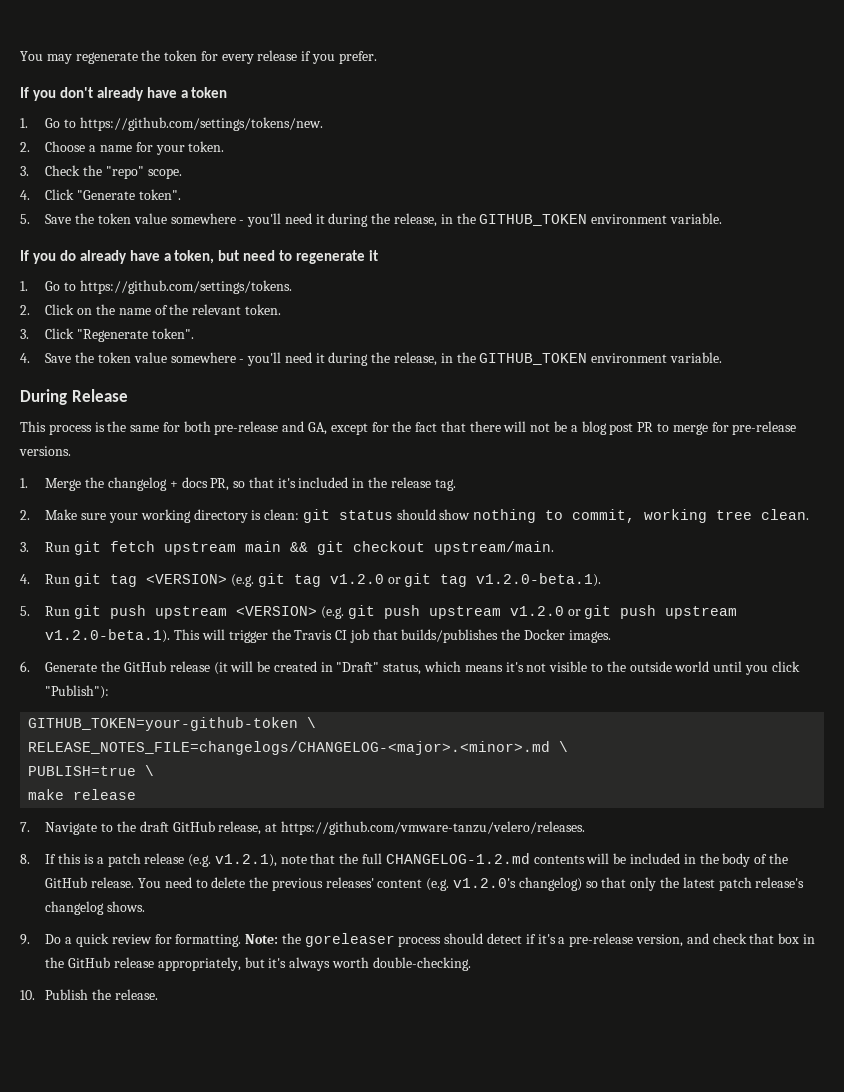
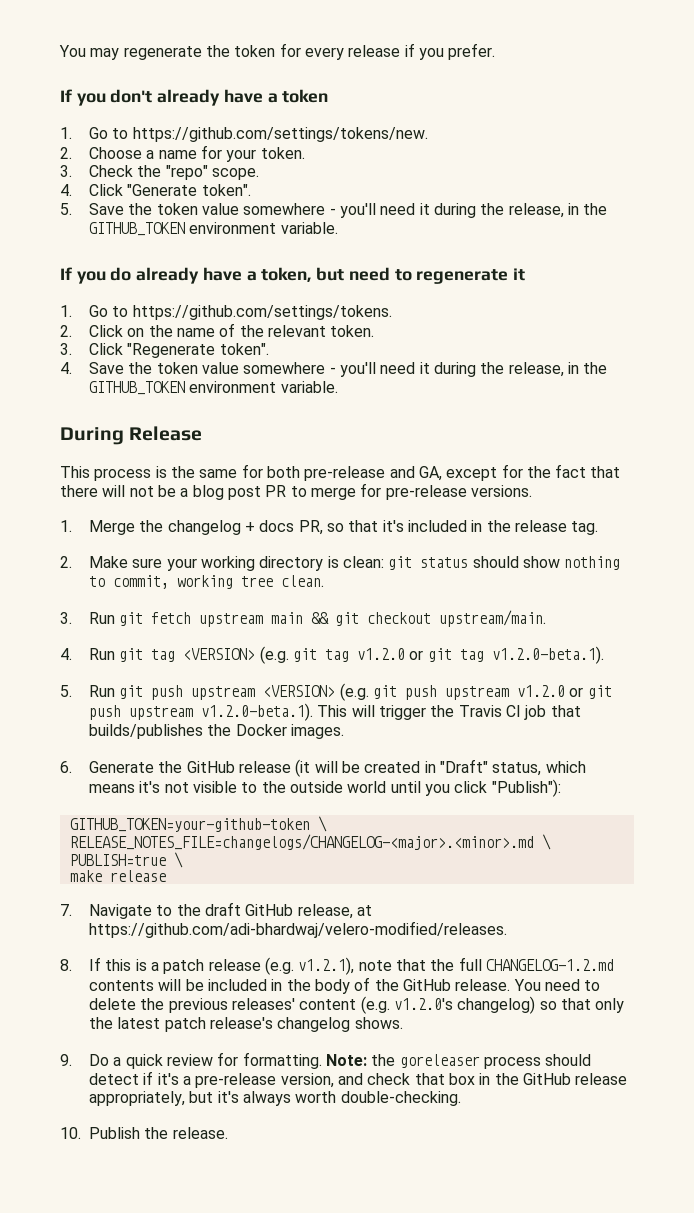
- 7. Navigate to the draft GitHub release, at https://github.com/vmware-tanzu/velero/releases.
+ 7. Navigate to the draft GitHub release, at https://github.com/adi-bhardwaj/velero-modified/releases.

